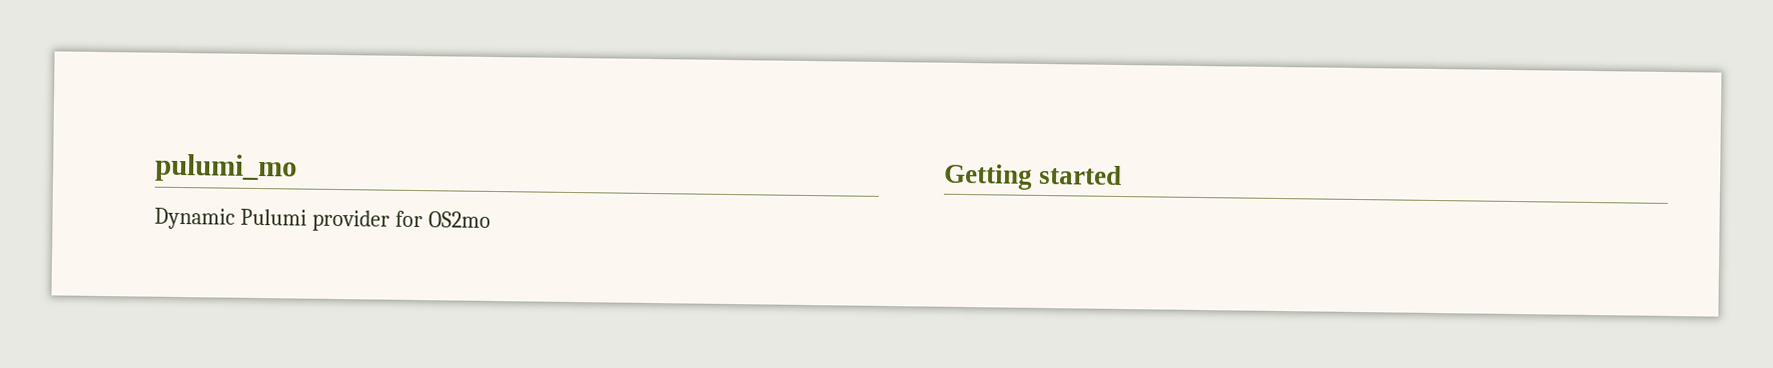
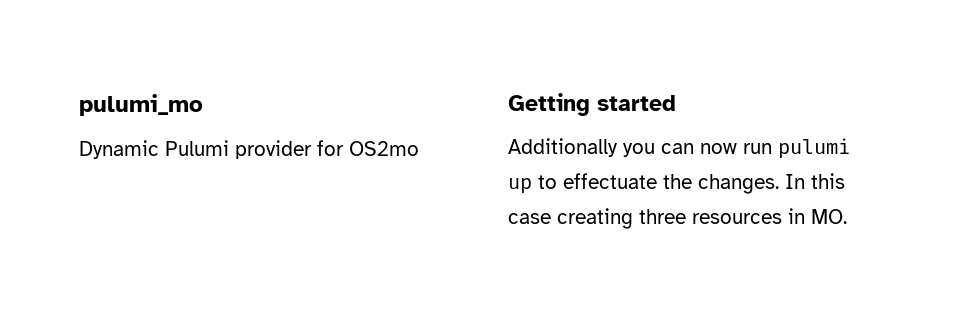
+ Additionally you can now run pulumi up to effectuate the changes. In this case creating three resources in MO.

